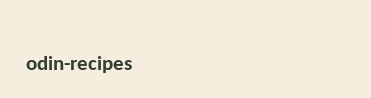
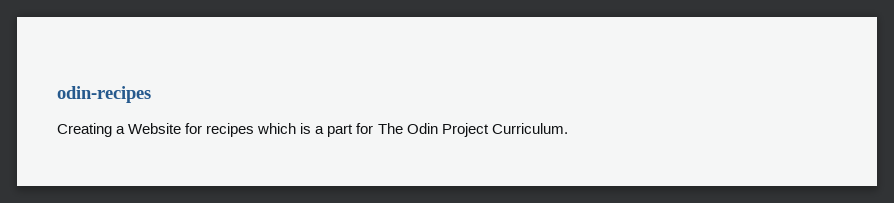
+ Creating a Website for recipes which is a part for The Odin Project Curriculum.

